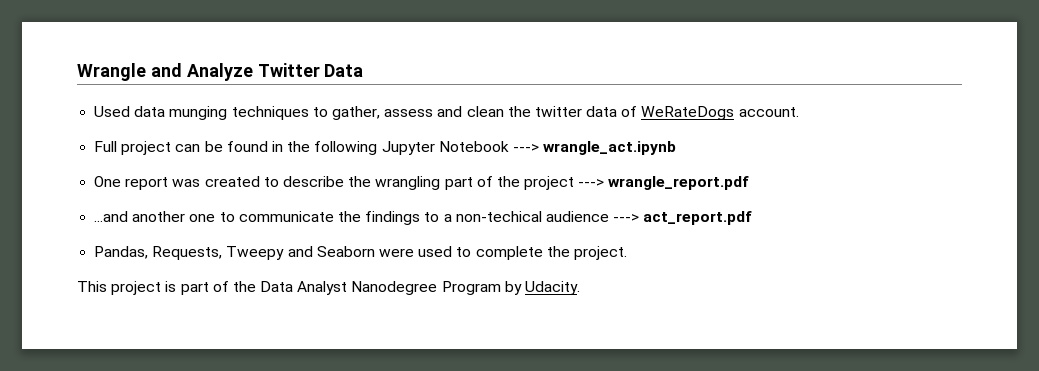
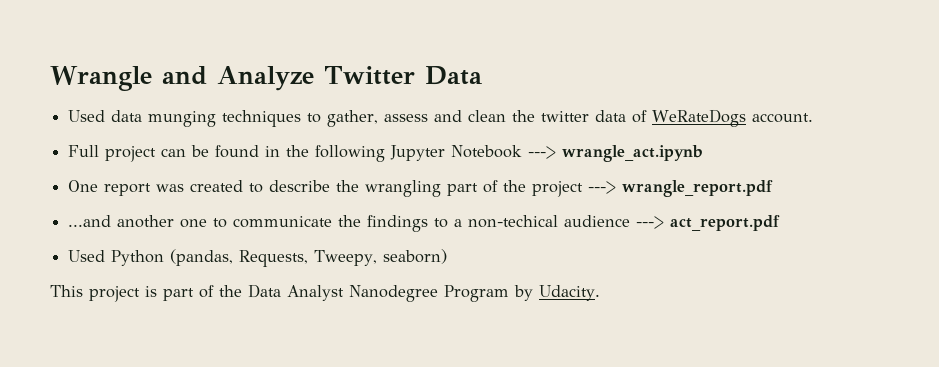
- Pandas, Requests, Tweepy and Seaborn were used to complete the project.
+ Used Python (pandas, Requests, Tweepy, seaborn)

